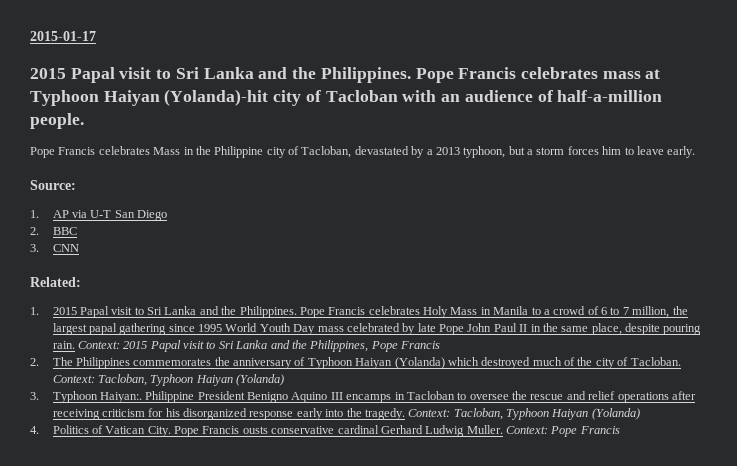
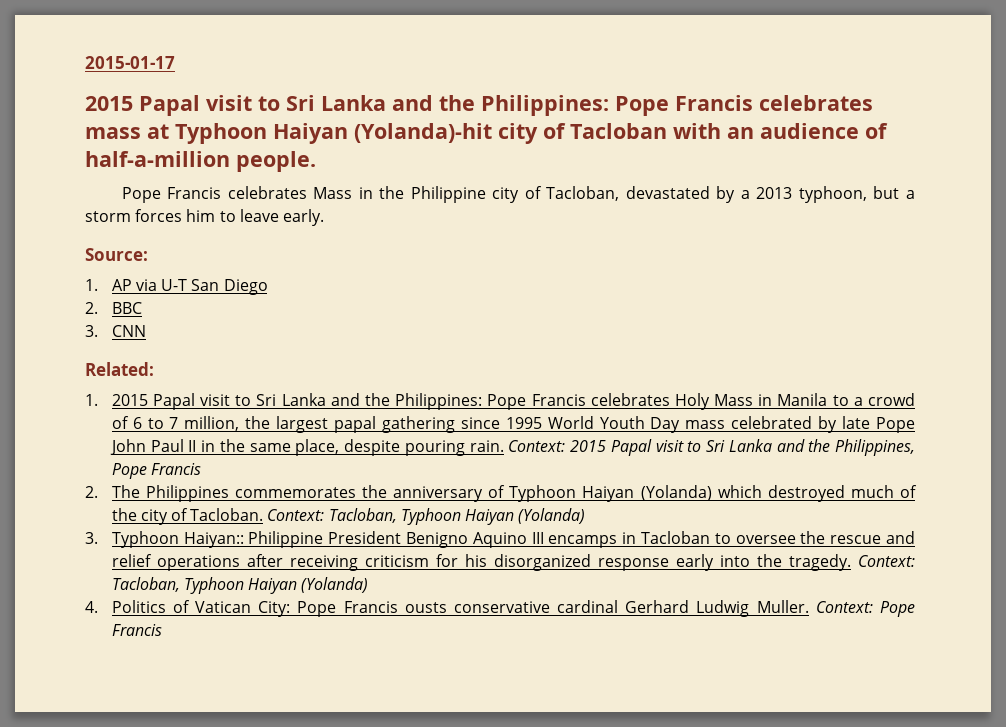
- 2015 Papal visit to Sri Lanka and the Philippines. Pope Francis celebrates mass at Typhoon Haiyan (Yolanda)-hit city of Tacloban with an audience of half-a-million people.
+ 2015 Papal visit to Sri Lanka and the Philippines: Pope Francis celebrates mass at Typhoon Haiyan (Yolanda)-hit city of Tacloban with an audience of half-a-million people.
- 1. 2015 Papal visit to Sri Lanka and the Philippines. Pope Francis celebrates Holy Mass in Manila to a crowd of 6 to 7 million, the largest papal gathering since 1995 World Youth Day mass celebrated by late Pope John Paul II in the same place, despite pouring rain.
+ 1. 2015 Papal visit to Sri Lanka and the Philippines: Pope Francis celebrates Holy Mass in Manila to a crowd of 6 to 7 million, the largest papal gathering since 1995 World Youth Day mass celebrated by late Pope John Paul II in the same place, despite pouring rain.
- 3. Typhoon Haiyan:. Philippine President Benigno Aquino III encamps in Tacloban to oversee the rescue and relief operations after receiving criticism for his disorganized response early into the tragedy.
+ 3. Typhoon Haiyan:: Philippine President Benigno Aquino III encamps in Tacloban to oversee the rescue and relief operations after receiving criticism for his disorganized response early into the tragedy.
- 4. Politics of Vatican City. Pope Francis ousts conservative cardinal Gerhard Ludwig Muller.
+ 4. Politics of Vatican City: Pope Francis ousts conservative cardinal Gerhard Ludwig Muller.

